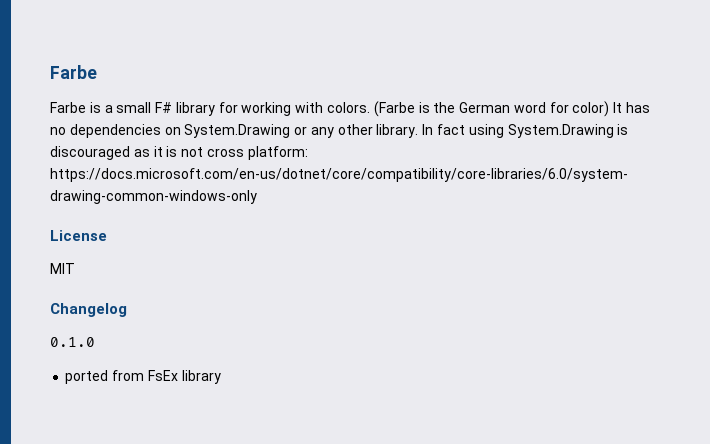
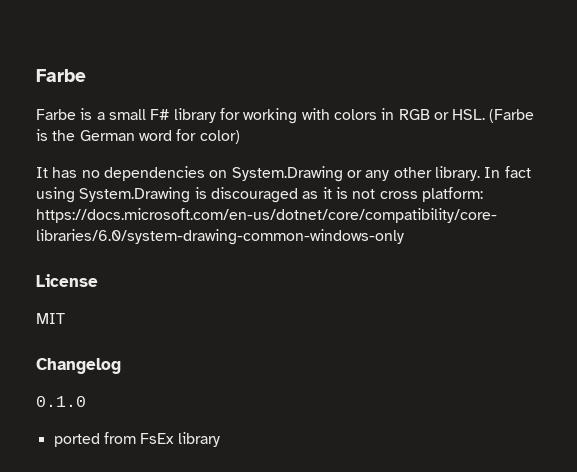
- Farbe is a small F# library for working with colors. (Farbe is the German word for color) It has no dependencies on System.Drawing or any other library.
+ Farbe is a small F# library for working with colors in RGB or HSL. (Farbe is the German word for color)
+ It has no dependencies on System.Drawing or any other library.

